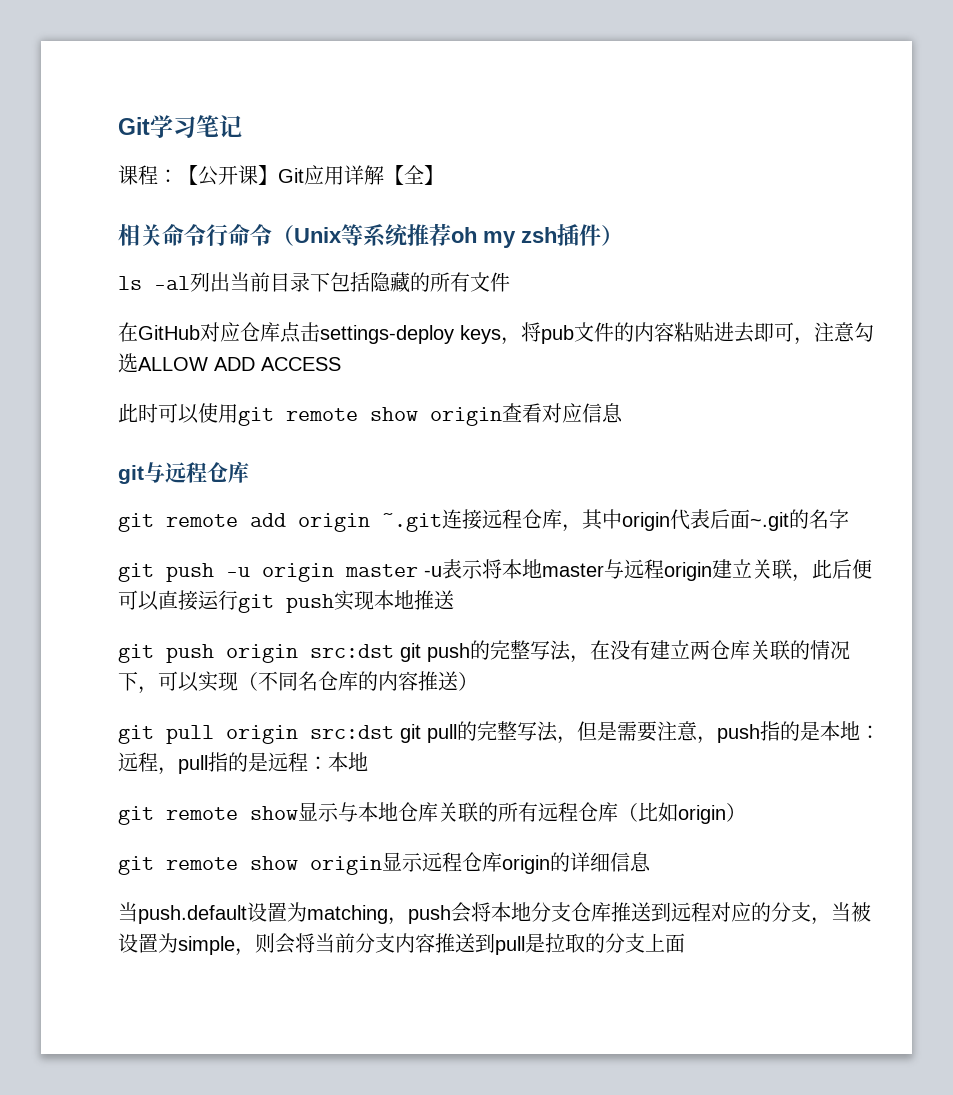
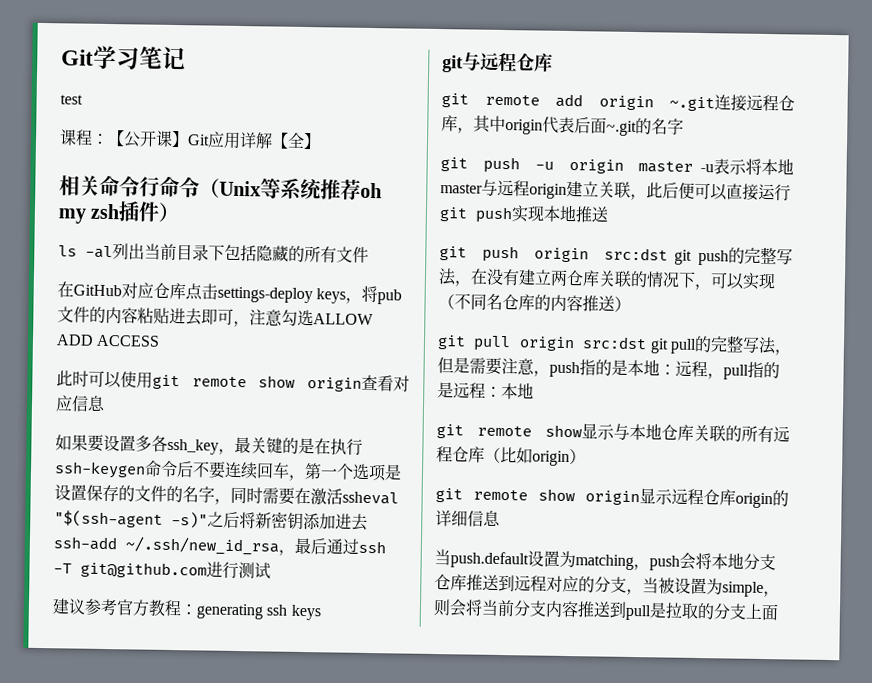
+ test
+ 如果要设置多各ssh_key，最关键的是在执行ssh-keygen命令后不要连续回车，第一个选项是设置保存的文件的名字，同时需要在激活ssheval "$(ssh-agent -s)"之后将新密钥添加进去ssh-add ~/.ssh/new_id_rsa，最后通过ssh -T git@github.com进行测试
+ 建议参考官方教程：generating ssh keys

